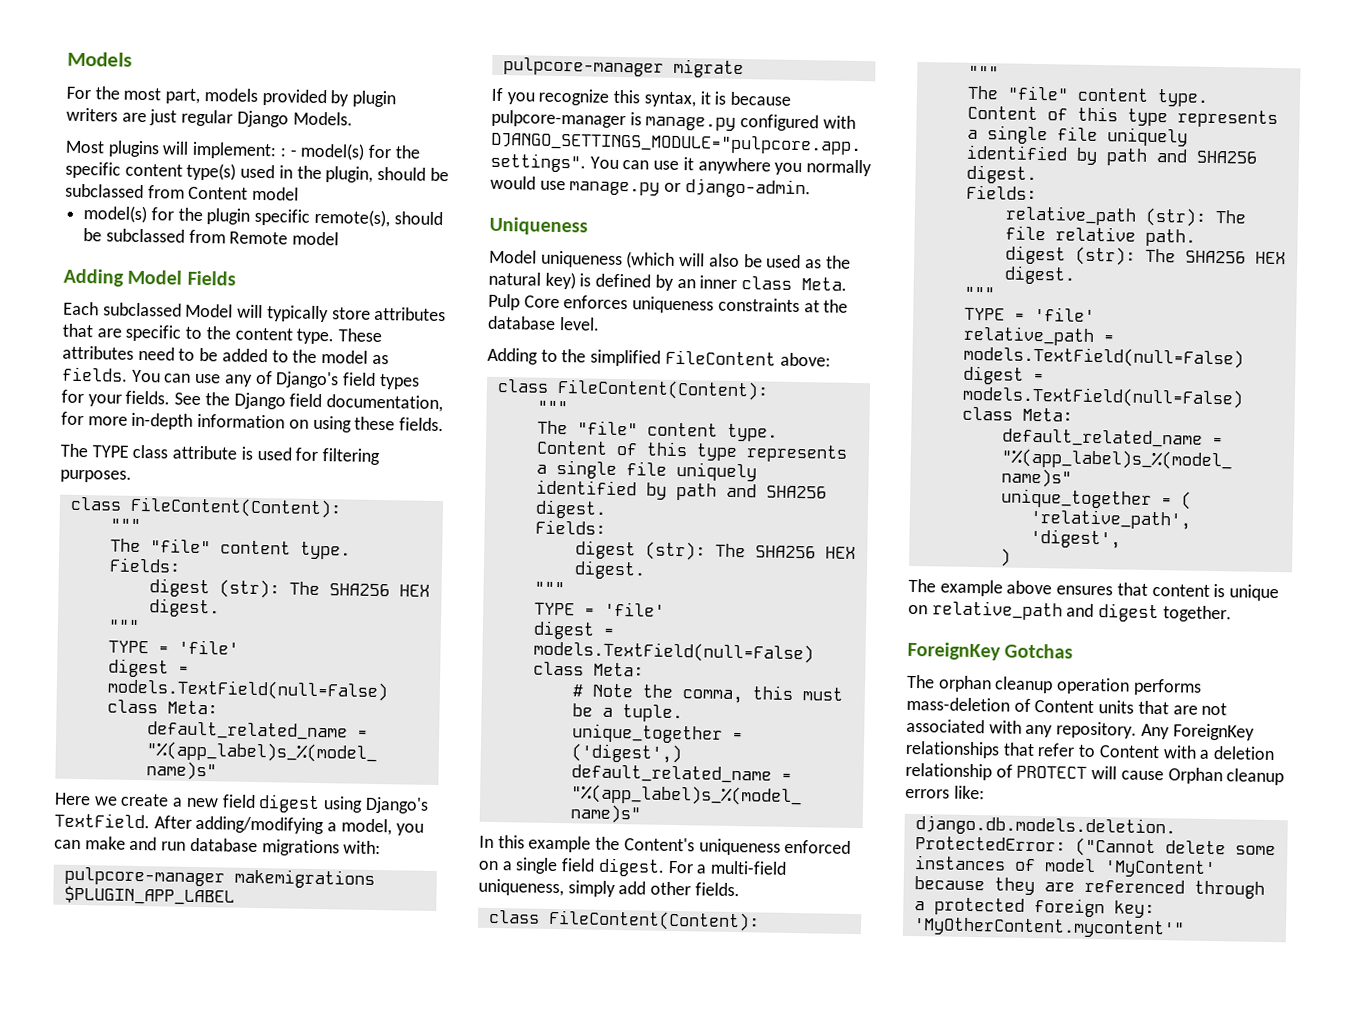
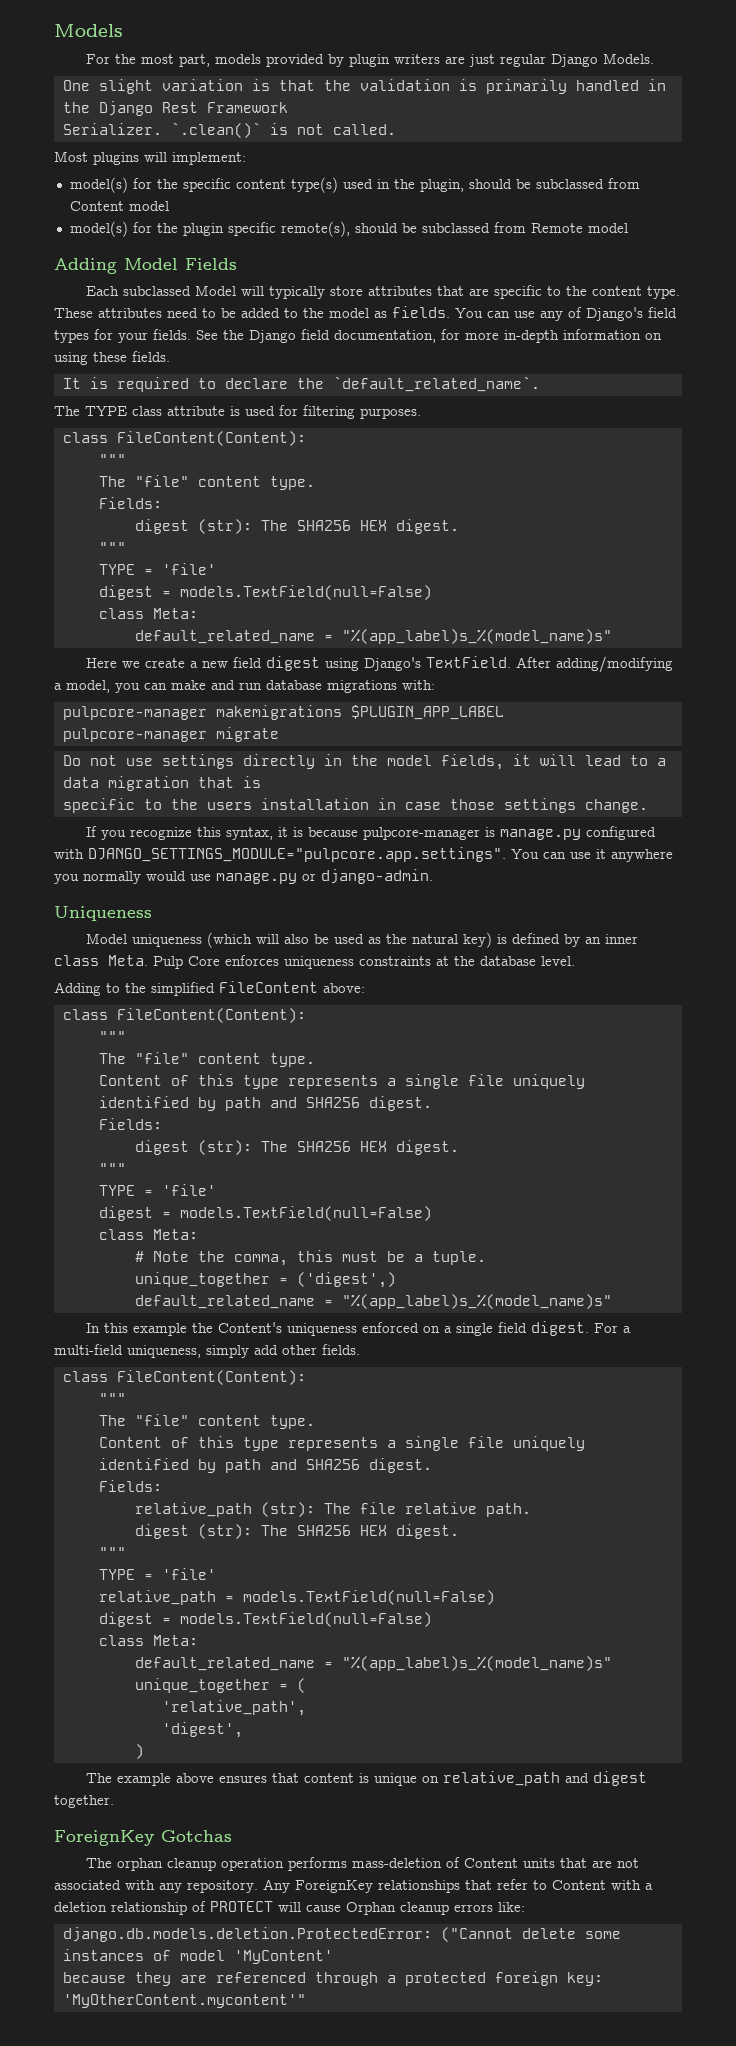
+ One slight variation is that the validation is primarily handled in the Django Rest Framework
+ Serializer. `.clean()` is not called.
- Most plugins will implement: : - model(s) for the specific content type(s) used in the plugin, should be subclassed from Content model
+ Most plugins will implement:
+ model(s) for the specific content type(s) used in the plugin, should be subclassed from Content model
+ It is required to declare the `default_related_name`.
+ Do not use settings directly in the model fields, it will lead to a data migration that is
+ specific to the users installation in case those settings change.

